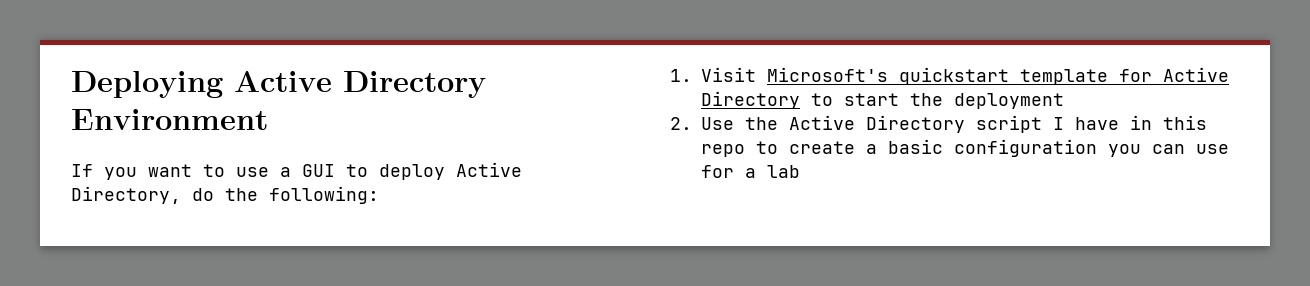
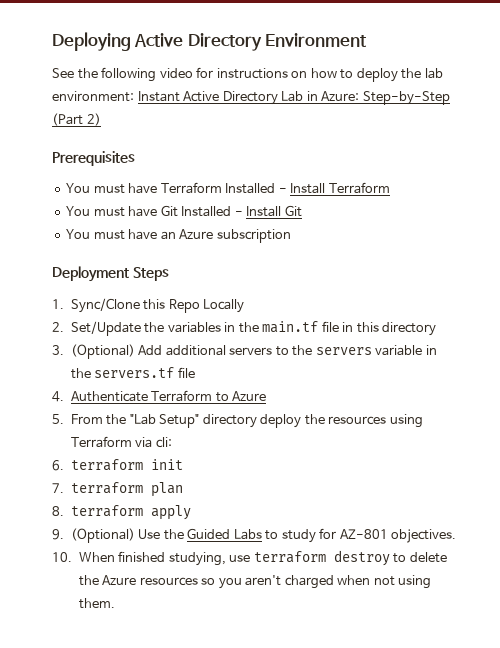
- If you want to use a GUI to deploy Active Directory, do the following:
- 1. Visit Microsoft's quickstart template for Active Directory to start the deployment
- 2. Use the Active Directory script I have in this repo to create a basic configuration you can use for a lab
+ See the following video for instructions on how to deploy the lab environment: Instant Active Directory Lab in Azure: Step-by-Step (Part 2)
+ Prerequisites
+ You must have Terraform Installed - Install Terraform
+ You must have Git Installed - Install Git
+ You must have an Azure subscription
+ Deployment Steps
+ 1. Sync/Clone this Repo Locally
+ 2. Set/Update the variables in the main.tf file in this directory
+ 3. (Optional) Add additional servers to the servers variable in the servers.tf file
+ 4. Authenticate Terraform to Azure
+ 5. From the "Lab Setup" directory deploy the resources using Terraform via cli:
+ 6. terraform init
+ 7. terraform plan
+ 8. terraform apply
+ 9. (Optional) Use the Guided Labs to study for AZ-801 objectives.
+ 10. When finished studying, use terraform destroy to delete the Azure resources so you aren't charged when not using them.

